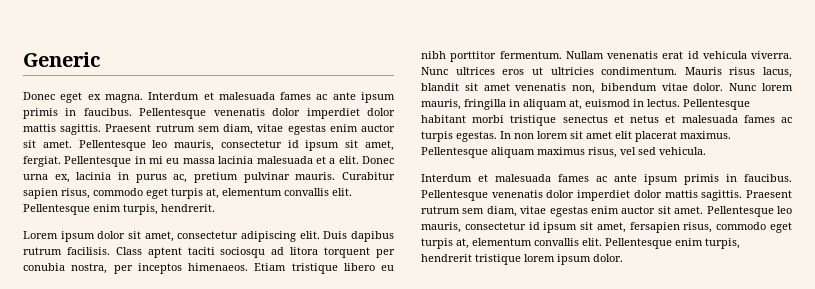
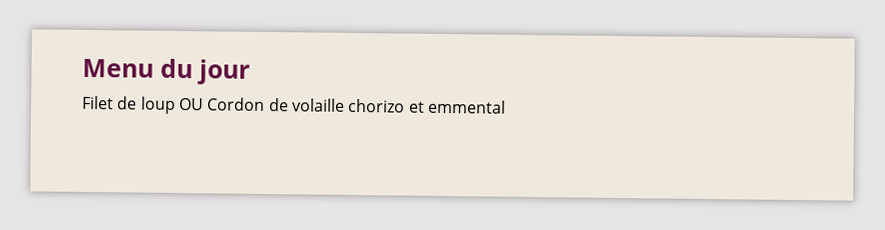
- Generic
- Donec eget ex magna. Interdum et malesuada fames ac ante ipsum primis in faucibus. Pellentesque venenatis dolor imperdiet dolor mattis sagittis. Praesent rutrum sem diam, vitae egestas enim auctor sit amet. Pellentesque leo mauris, consectetur id ipsum sit amet, fergiat. Pellentesque in mi eu massa lacinia malesuada et a elit. Donec urna ex, lacinia in purus ac, pretium pulvinar mauris. Curabitur sapien risus, commodo eget turpis at, elementum convallis elit. Pellentesque enim turpis, hendrerit.
- Lorem ipsum dolor sit amet, consectetur adipiscing elit. Duis dapibus rutrum facilisis. Class aptent taciti sociosqu ad litora torquent per conubia nostra, per inceptos himenaeos. Etiam tristique libero eu nibh porttitor fermentum. Nullam venenatis erat id vehicula viverra. Nunc ultrices eros ut ultricies condimentum. Mauris risus lacus, blandit sit amet venenatis non, bibendum vitae dolor. Nunc lorem mauris, fringilla in aliquam at, euismod in lectus. Pellentesque habitant morbi tristique senectus et netus et malesuada fames ac turpis egestas. In non lorem sit amet elit placerat maximus. Pellentesque aliquam maximus risus, vel sed vehicula.
- Interdum et malesuada fames ac ante ipsum primis in faucibus. Pellentesque venenatis dolor imperdiet dolor mattis sagittis. Praesent rutrum sem diam, vitae egestas enim auctor sit amet. Pellentesque leo mauris, consectetur id ipsum sit amet, fersapien risus, commodo eget turpis at, elementum convallis elit. Pellentesque enim turpis, hendrerit tristique lorem ipsum dolor.
+ Menu du jour
+ Filet de loup OU Cordon de volaille chorizo et emmental

